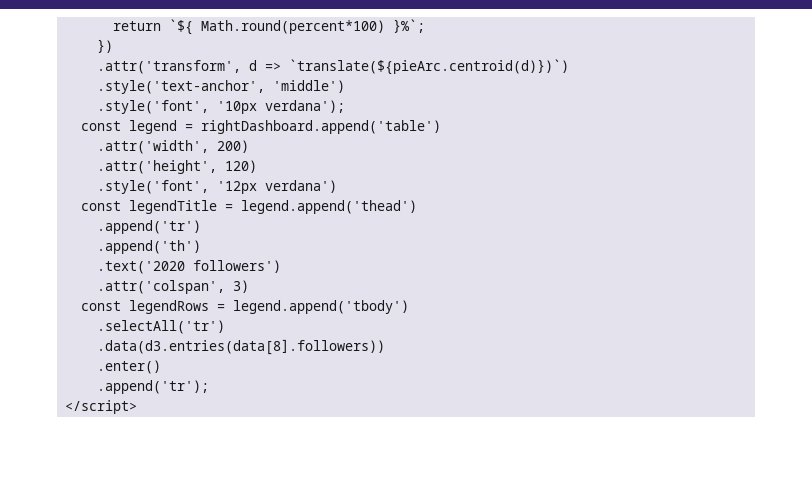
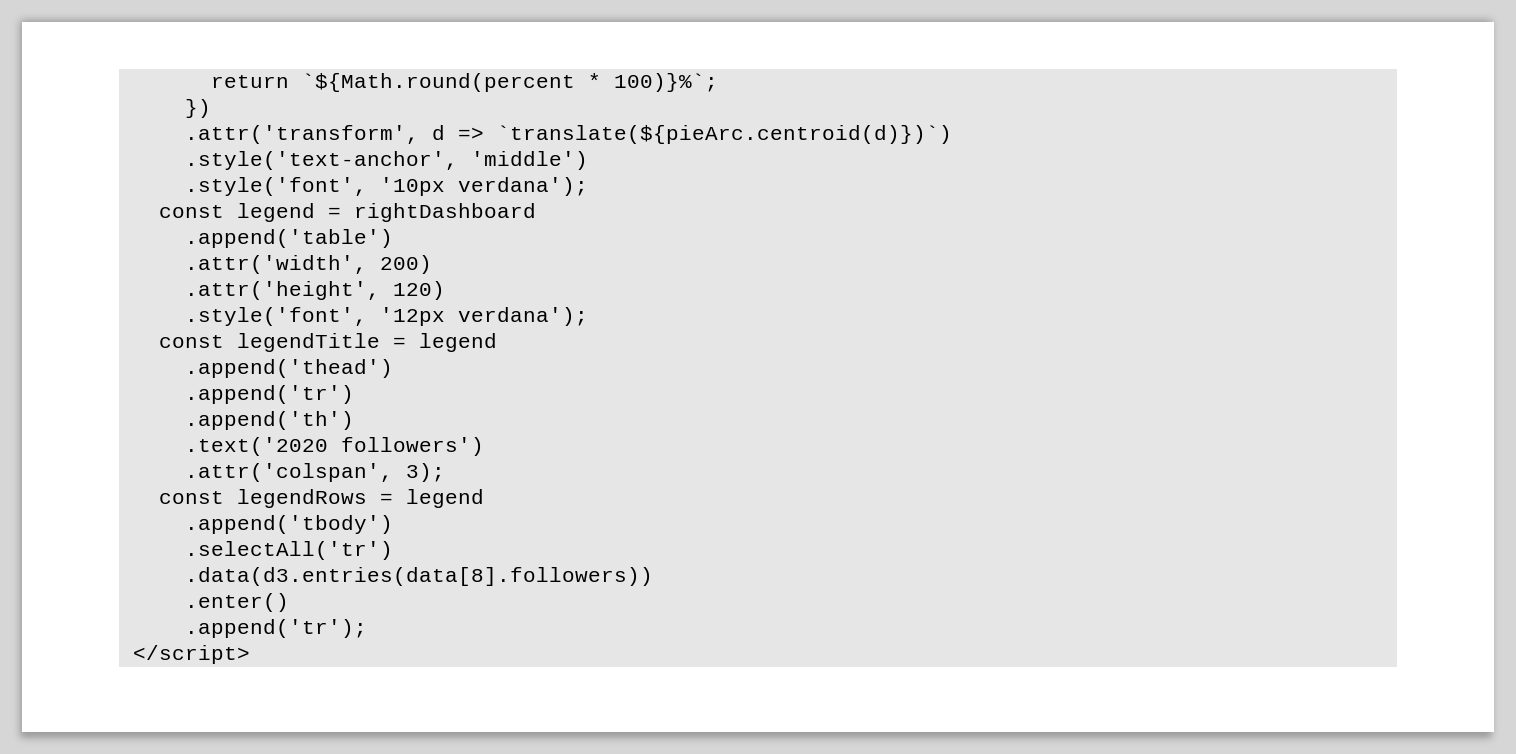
- return `${ Math.round(percent*100) }%`;
+ return `${Math.round(percent * 100)}%`;
- const legend = rightDashboard.append('table')
+ const legend = rightDashboard
+ .append('table')
- .style('font', '12px verdana')
+ .style('font', '12px verdana');
- const legendTitle = legend.append('thead')
+ const legendTitle = legend
+ .append('thead')
- .attr('colspan', 3)
+ .attr('colspan', 3);
- const legendRows = legend.append('tbody')
+ const legendRows = legend
+ .append('tbody')

